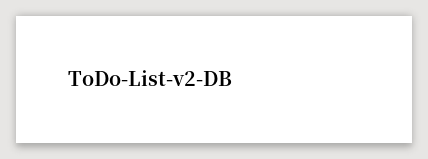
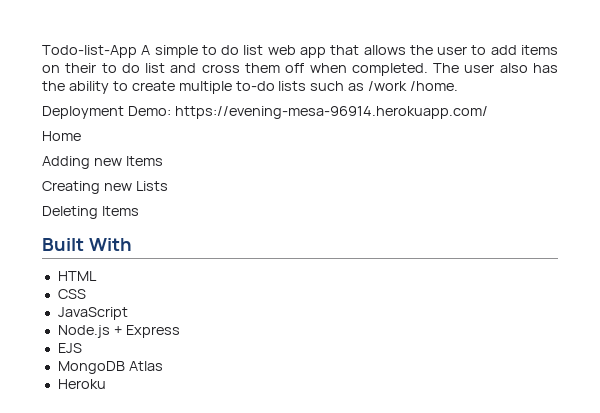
- ToDo-List-v2-DB
+ Todo-list-App A simple to do list web app that allows the user to add items on their to do list and cross them off when completed. The user also has the ability to create multiple to-do lists such as /work /home.
+ Deployment Demo: https://evening-mesa-96914.herokuapp.com/
+ Home
+ Adding new Items
+ Creating new Lists
+ Deleting Items
+ Built With
+ HTML
+ CSS
+ JavaScript
+ Node.js + Express
+ EJS
+ MongoDB Atlas
+ Heroku

